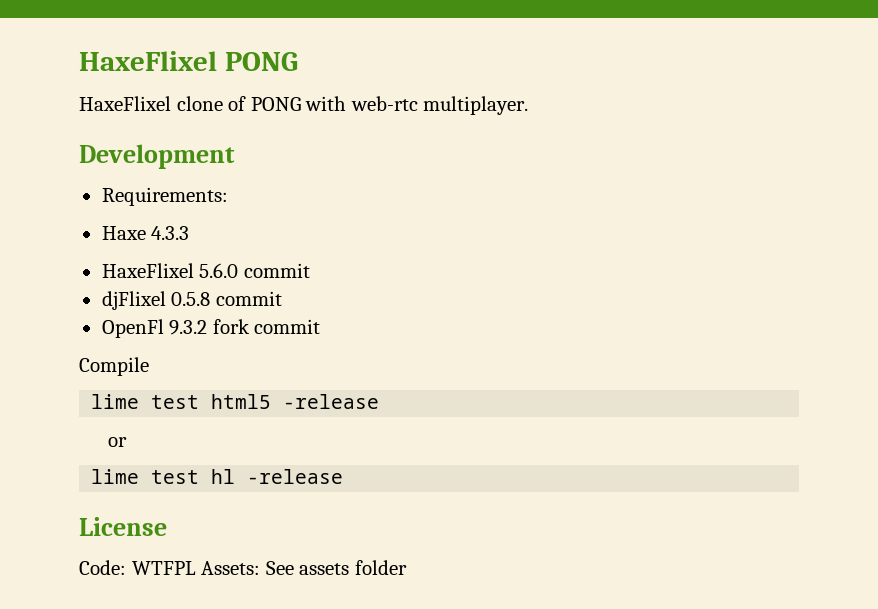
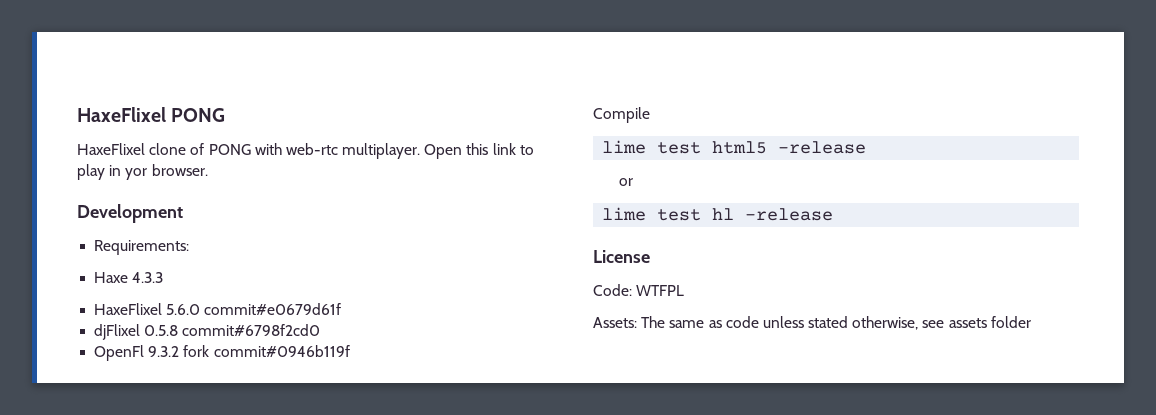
+ Open this link to play in yor browser.
- HaxeFlixel 5.6.0 commit
+ HaxeFlixel 5.6.0 commit#e0679d61f
- djFlixel 0.5.8 commit
+ djFlixel 0.5.8 commit#6798f2cd0
- OpenFl 9.3.2 fork commit
+ OpenFl 9.3.2 fork commit#0946b119f
- Code: WTFPL Assets: See assets folder
+ Code: WTFPL
+ Assets: The same as code unless stated otherwise, see assets folder

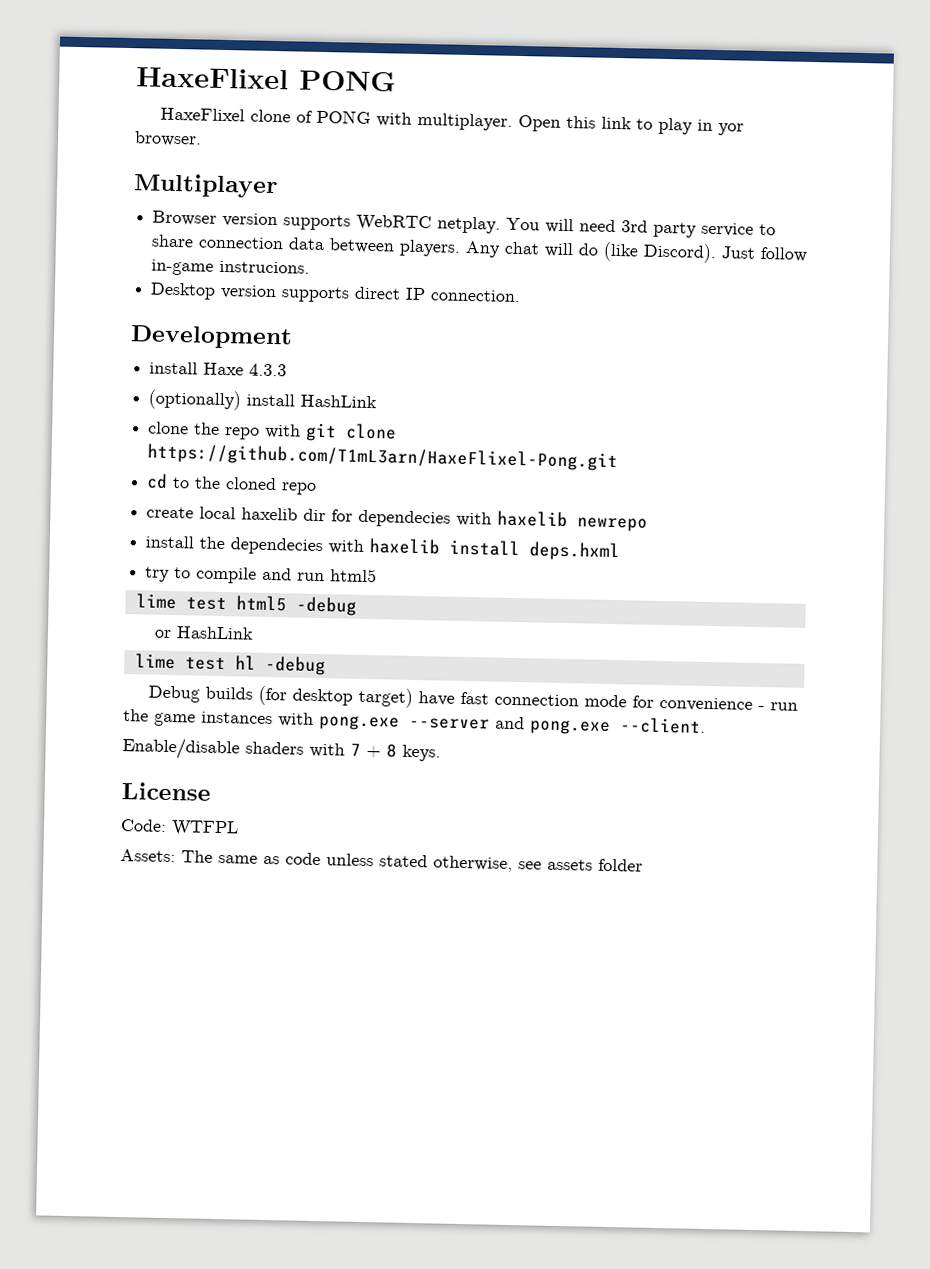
- HaxeFlixel clone of PONG with web-rtc multiplayer.
+ HaxeFlixel clone of PONG with multiplayer.
+ Multiplayer
+ Browser version supports WebRTC netplay. You will need 3rd party service to share connection data between players. Any chat will do (like Discord). Just follow in-game instrucions.
+ Desktop version supports direct IP connection.
- Requirements:
- Haxe 4.3.3
+ install Haxe 4.3.3
- HaxeFlixel 5.6.0 commit#e0679d61f
- djFlixel 0.5.8 commit#6798f2cd0
- OpenFl 9.3.2 fork commit#0946b119f
- Compile
+ (optionally) install HashLink
+ clone the repo with git clone https://github.com/T1mL3arn/HaxeFlixel-Pong.git
+ cd to the cloned repo
+ create local haxelib dir for dependecies with haxelib newrepo
+ install the dependecies with haxelib install deps.hxml
+ try to compile and run html5
- lime test html5 -release
+ lime test html5 -debug
- or
+ or HashLink
- lime test hl -release
+ lime test hl -debug
+ Debug builds (for desktop target) have fast connection mode for convenience - run the game instances with pong.exe --server and pong.exe --client.
+ Enable/disable shaders with 7 + 8 keys.

